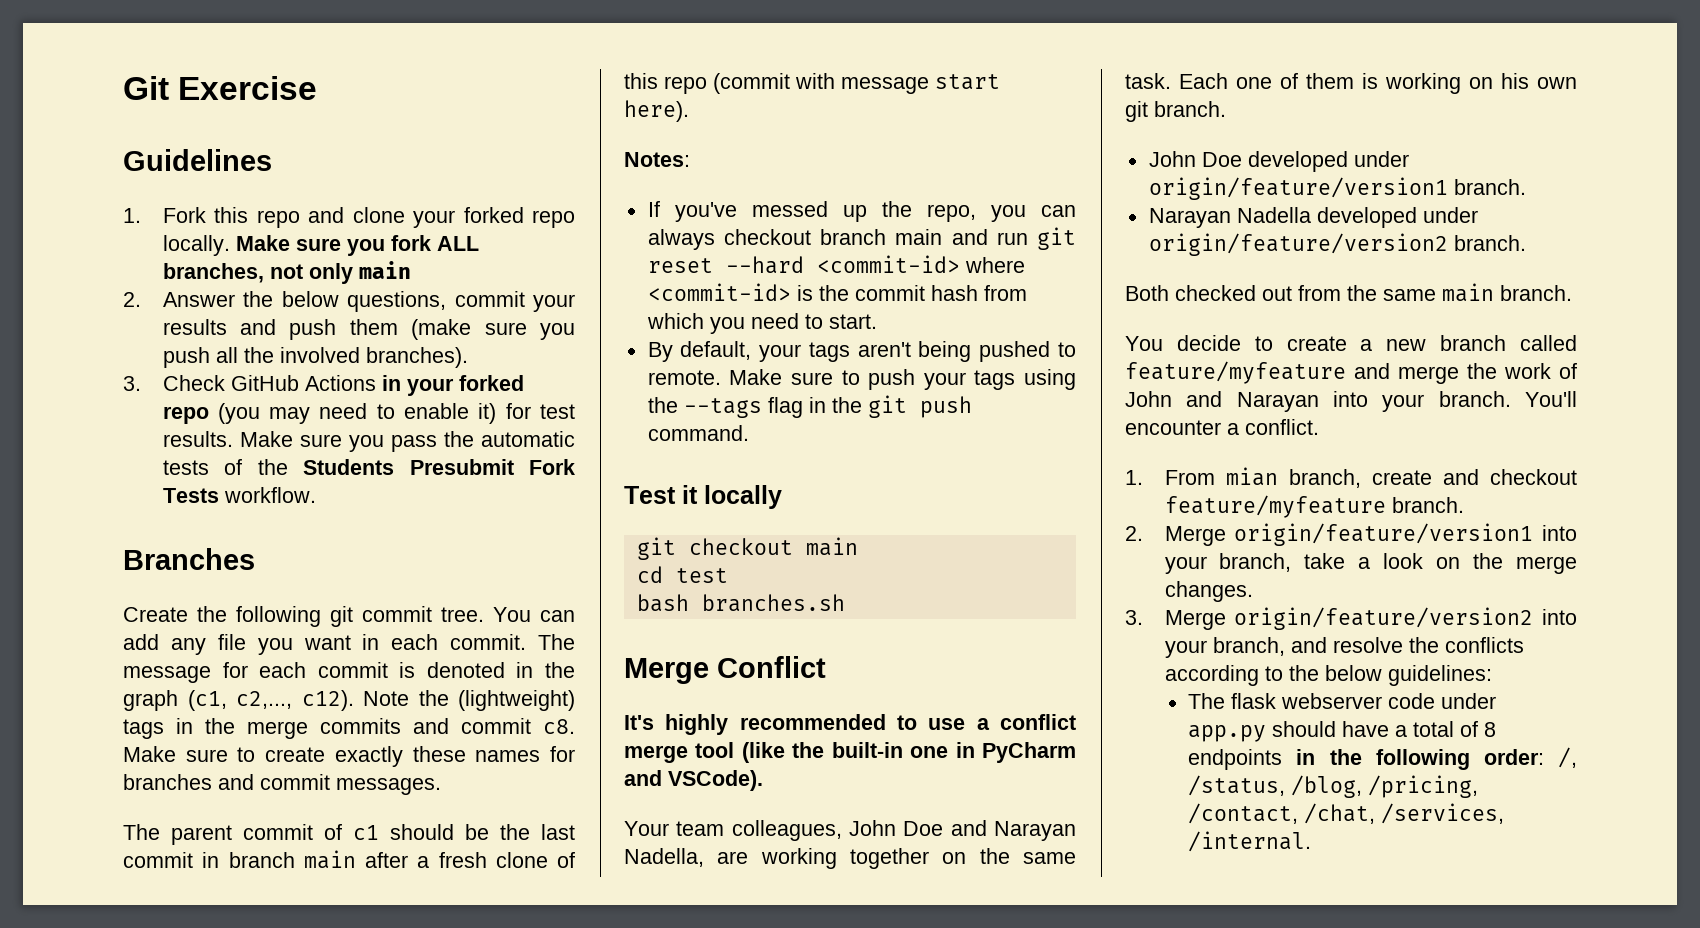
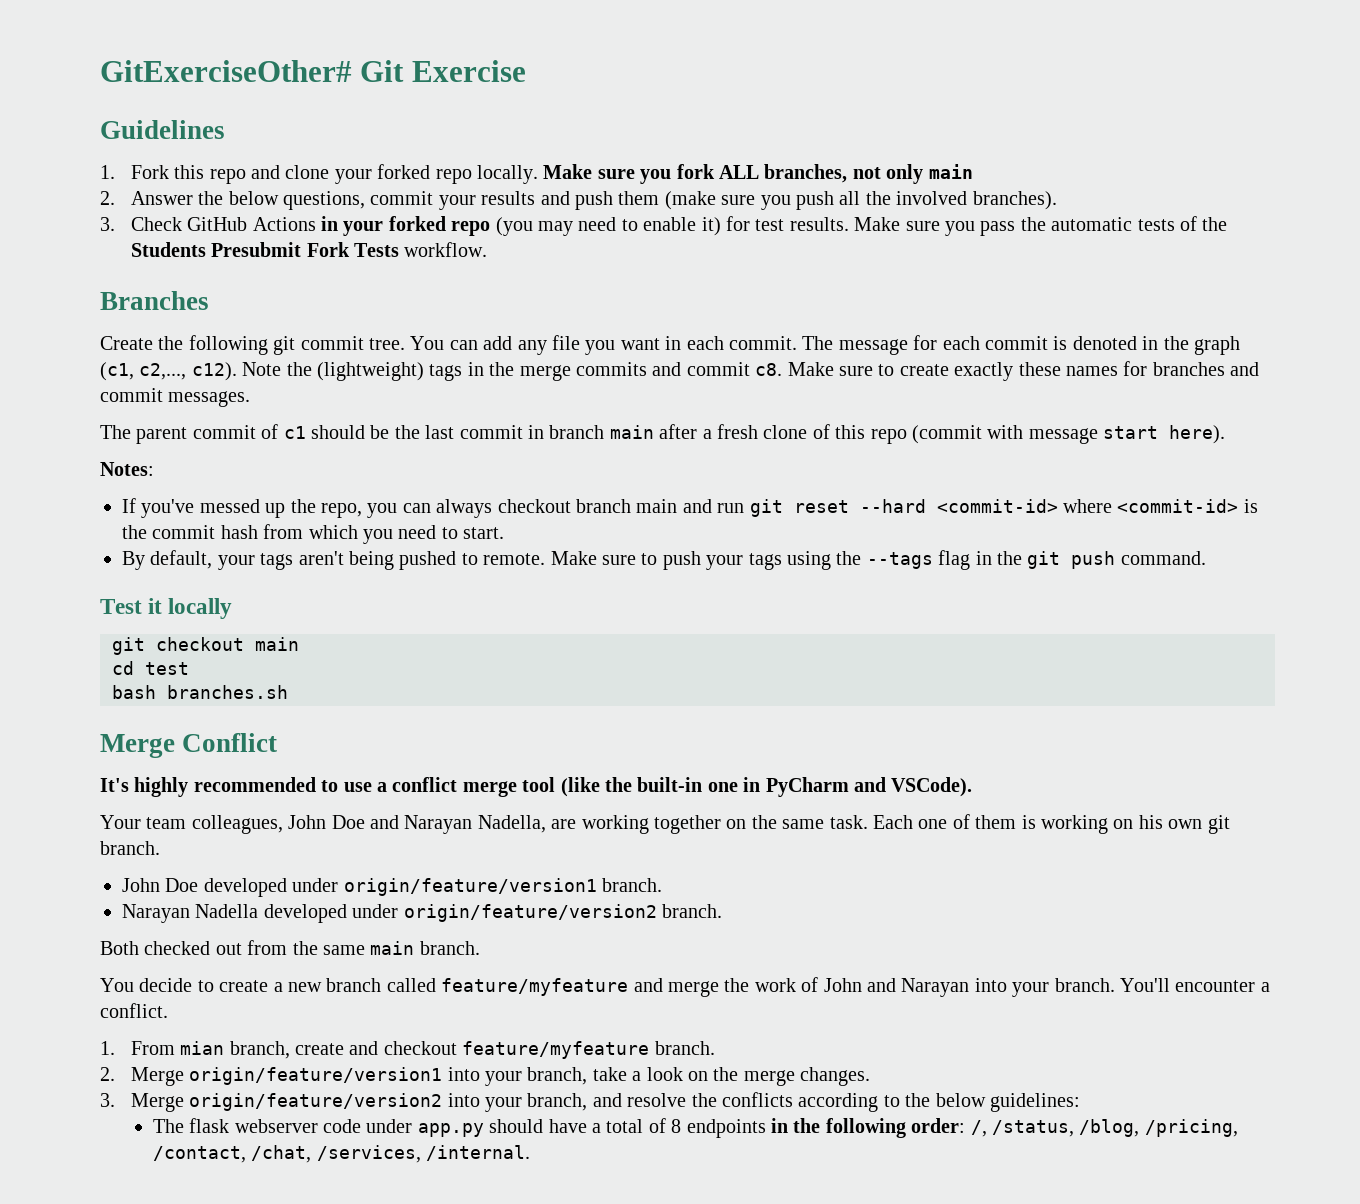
- Git Exercise
+ GitExerciseOther# Git Exercise

